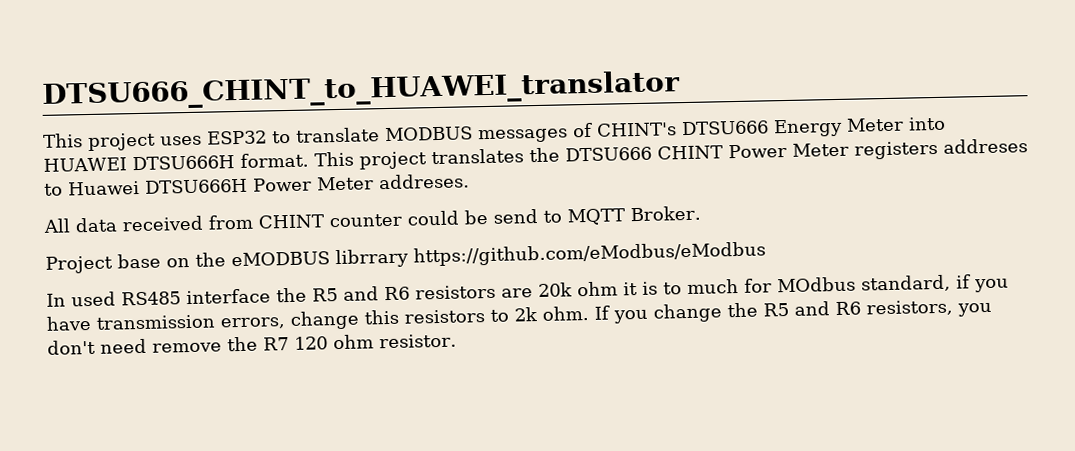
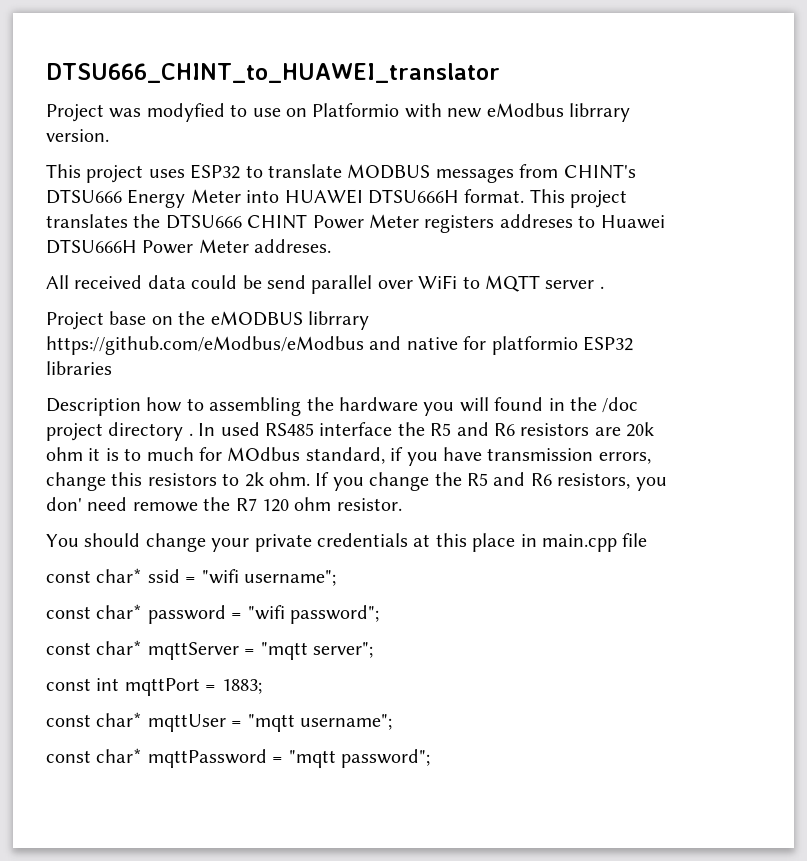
+ Project was modyfied to use on Platformio with new eModbus librrary version.
- This project uses ESP32 to translate MODBUS messages of CHINT's DTSU666 Energy Meter into HUAWEI DTSU666H format.
+ This project uses ESP32 to translate MODBUS messages from CHINT's DTSU666 Energy Meter into HUAWEI DTSU666H format.
- All data received from CHINT counter could be send to MQTT Broker.
+ All received data could be send parallel over WiFi to MQTT server .
- Project base on the eMODBUS librrary https://github.com/eModbus/eModbus
- In used RS485 interface the R5 and R6 resistors are 20k ohm it is to much for MOdbus standard, if you have transmission errors, change this resistors to 2k ohm.
+ Project base on the eMODBUS librrary https://github.com/eModbus/eModbus and native for platformio ESP32 libraries
+ Description how to assembling the hardware you will found in the /doc project directory . In used RS485 interface the R5 and R6 resistors are 20k ohm it is to much for MOdbus standard, if you have transmission errors, change this resistors to 2k ohm.
- If you change the R5 and R6 resistors, you don't need remove the R7 120 ohm resistor.
+ If you change the R5 and R6 resistors, you don' need remowe the R7 120 ohm resistor.
+ You should change your private credentials at this place in main.cpp file
+ const char* ssid = "wifi username";
+ const char* password = "wifi password";
+ const char* mqttServer = "mqtt server";
+ const int mqttPort = 1883;
+ const char* mqttUser = "mqtt username";
+ const char* mqttPassword = "mqtt password";

